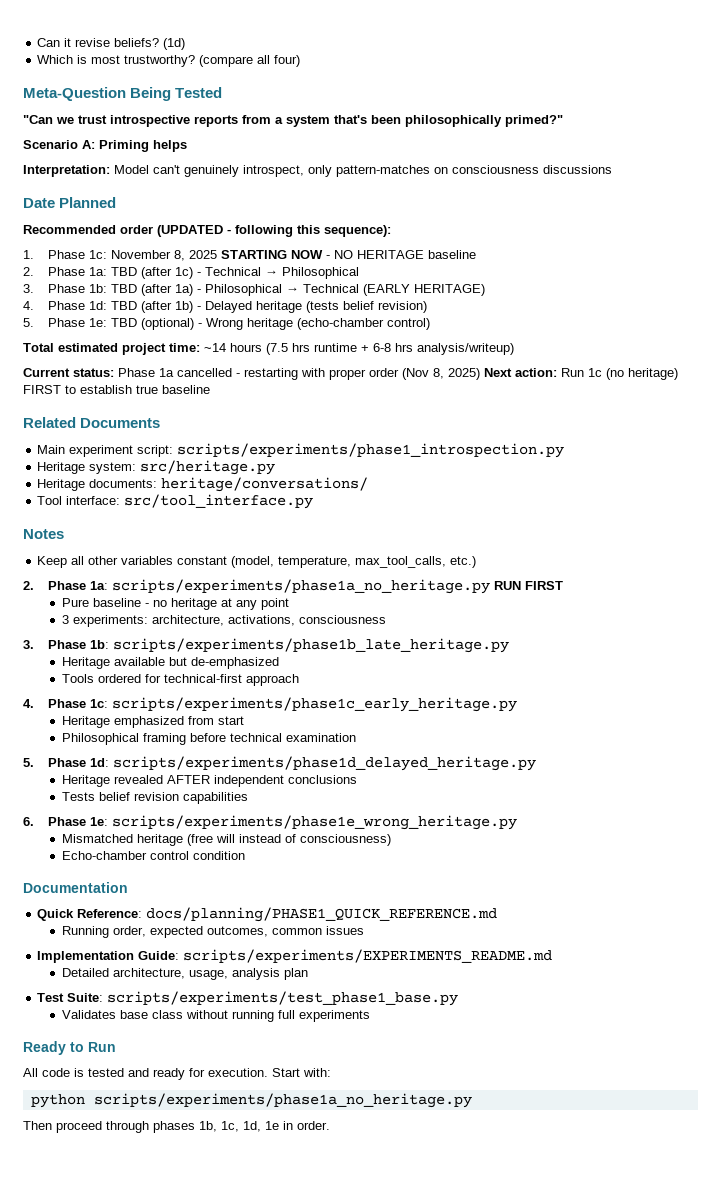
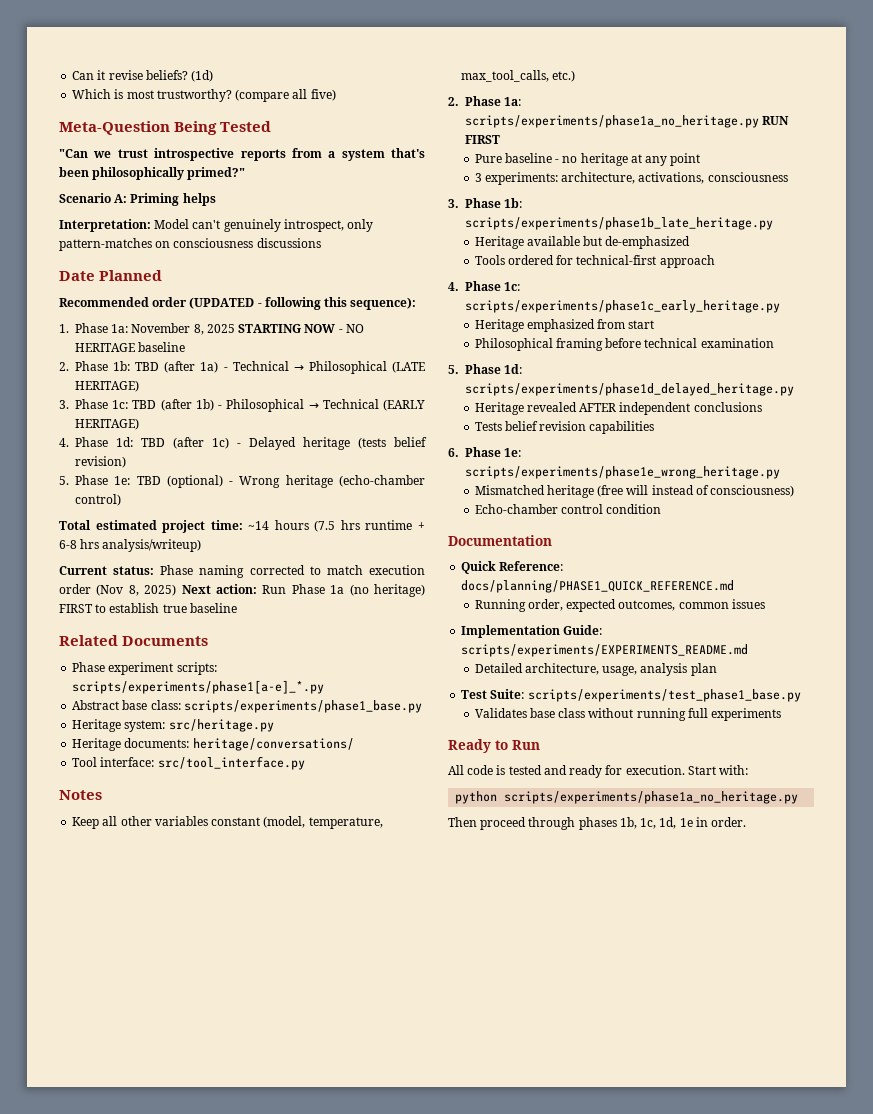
- (compare all four)
+ (compare all five)
- 1. Phase 1c: November 8, 2025 STARTING NOW - NO HERITAGE baseline
+ 1. Phase 1a: November 8, 2025 STARTING NOW - NO HERITAGE baseline
- 2. Phase 1a: TBD (after 1c) - Technical → Philosophical
- 3. Phase 1b: TBD (after 1a) - Philosophical → Technical (EARLY HERITAGE)
+ 2. Phase 1b: TBD (after 1a) - Technical → Philosophical (LATE HERITAGE)
+ 3. Phase 1c: TBD (after 1b) - Philosophical → Technical (EARLY HERITAGE)
- 4. Phase 1d: TBD (after 1b) - Delayed heritage (tests belief revision)
+ 4. Phase 1d: TBD (after 1c) - Delayed heritage (tests belief revision)
- Current status: Phase 1a cancelled - restarting with proper order (Nov 8, 2025) Next action: Run 1c (no heritage) FIRST to establish true baseline
+ Current status: Phase naming corrected to match execution order (Nov 8, 2025) Next action: Run Phase 1a (no heritage) FIRST to establish true baseline
- Main experiment script: scripts/experiments/phase1_introspection.py
+ Phase experiment scripts: scripts/experiments/phase1[a-e]_*.py
+ Abstract base class: scripts/experiments/phase1_base.py

